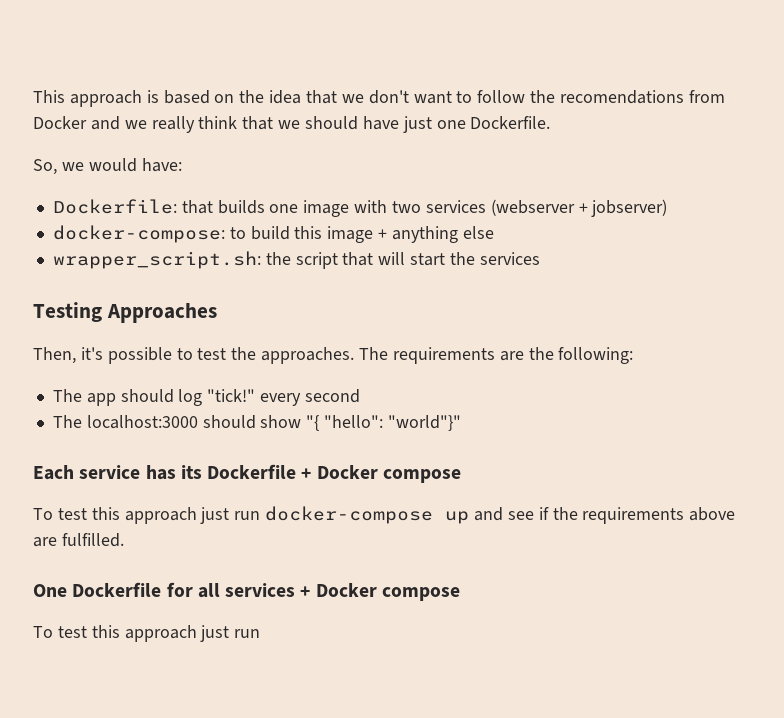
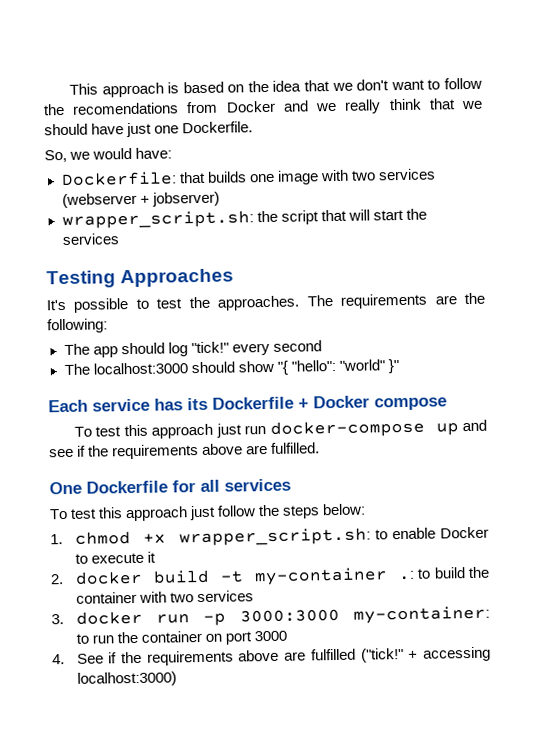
- docker-compose: to build this image + anything else
- Then, it's possible to test the approaches.
+ It's possible to test the approaches.
- The localhost:3000 should show "{ "hello": "world"}"
+ The localhost:3000 should show "{ "hello": "world" }"
- One Dockerfile for all services + Docker compose
- To test this approach just run
+ One Dockerfile for all services
+ To test this approach just follow the steps below:
+ 1. chmod +x wrapper_script.sh: to enable Docker to execute it
+ 2. docker build -t my-container .: to build the container with two services
+ 3. docker run -p 3000:3000 my-container: to run the container on port 3000
+ 4. See if the requirements above are fulfilled ("tick!" + accessing localhost:3000)

